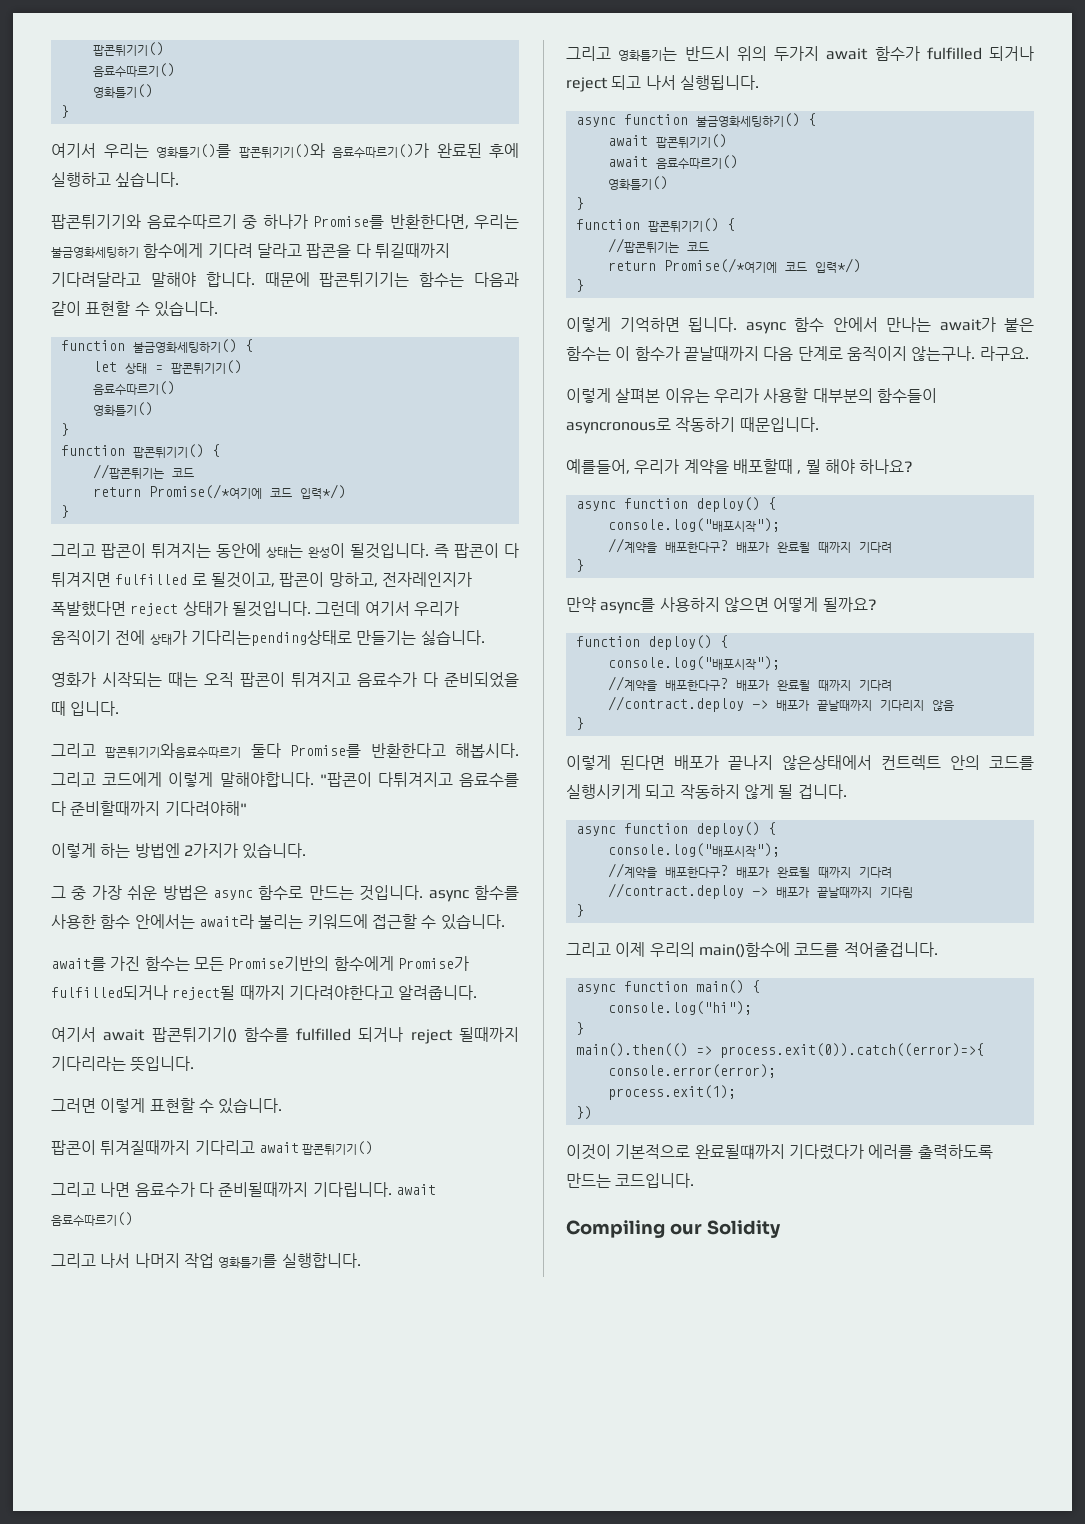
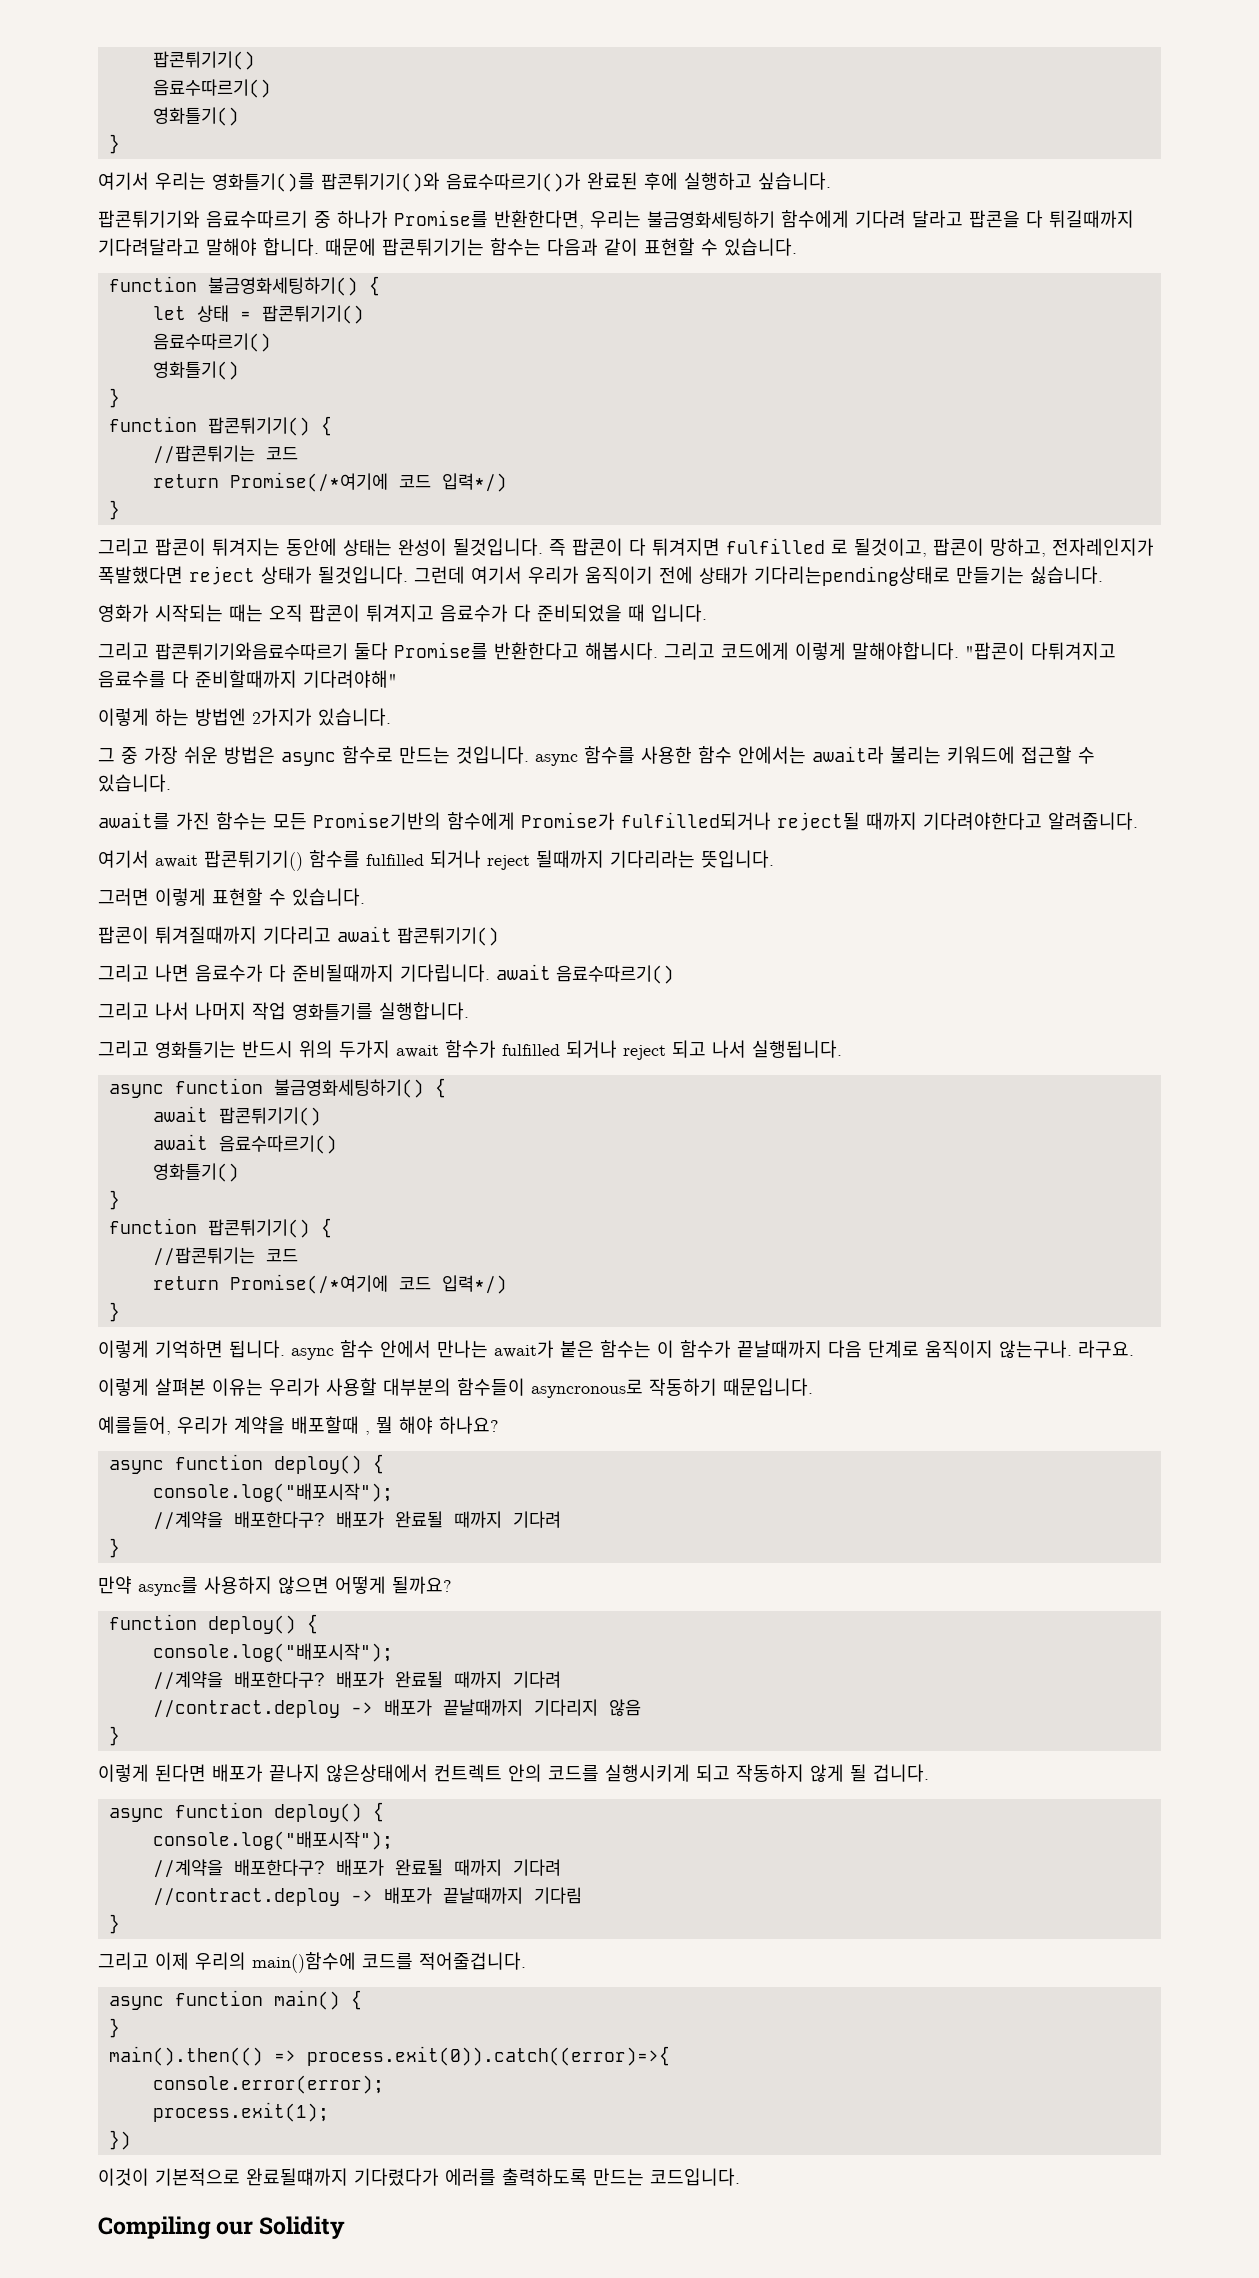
- console.log("hi");

